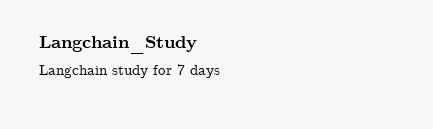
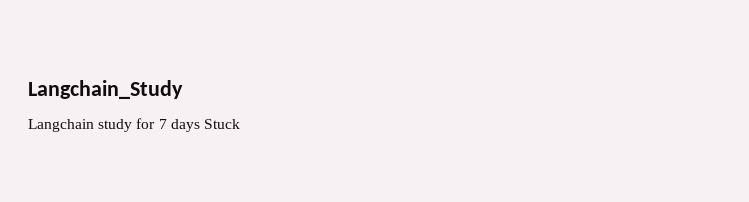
- Langchain study for 7 days
+ Langchain study for 7 days Stuck

